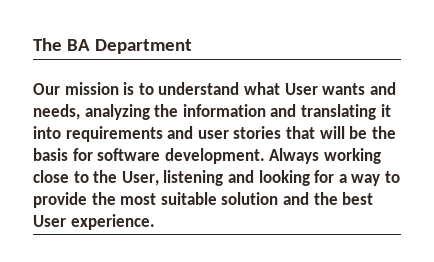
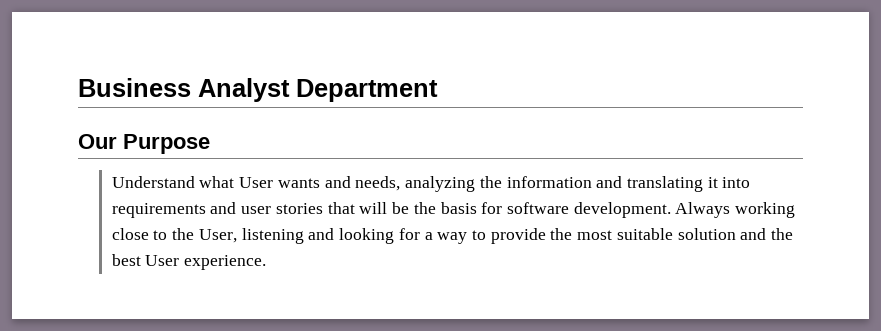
- The BA Department
+ Business Analyst Department
- Our mission is to understand what User wants and needs, analyzing the information and translating it into requirements and user stories that will be the basis for software development.
+ Our Purpose
+ Understand what User wants and needs, analyzing the information and translating it into requirements and user stories that will be the basis for software development.

